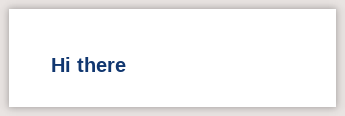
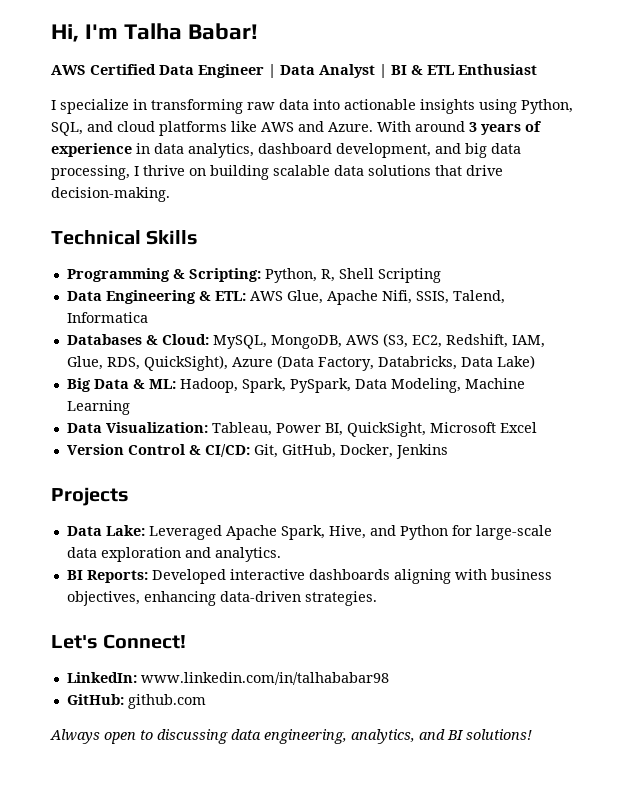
- Hi there
+ Hi, I'm Talha Babar!
+ AWS Certified Data Engineer | Data Analyst | BI & ETL Enthusiast
+ I specialize in transforming raw data into actionable insights using Python, SQL, and cloud platforms like AWS and Azure. With around 3 years of experience in data analytics, dashboard development, and big data processing, I thrive on building scalable data solutions that drive decision-making.
+ Technical Skills
+ Programming & Scripting: Python, R, Shell Scripting
+ Data Engineering & ETL: AWS Glue, Apache Nifi, SSIS, Talend, Informatica
+ Databases & Cloud: MySQL, MongoDB, AWS (S3, EC2, Redshift, IAM, Glue, RDS, QuickSight), Azure (Data Factory, Databricks, Data Lake)
+ Big Data & ML: Hadoop, Spark, PySpark, Data Modeling, Machine Learning
+ Data Visualization: Tableau, Power BI, QuickSight, Microsoft Excel
+ Version Control & CI/CD: Git, GitHub, Docker, Jenkins
+ Projects
+ Data Lake: Leveraged Apache Spark, Hive, and Python for large-scale data exploration and analytics.
+ BI Reports: Developed interactive dashboards aligning with business objectives, enhancing data-driven strategies.
+ Let's Connect!
+ LinkedIn: www.linkedin.com/in/talhababar98
+ GitHub: github.com
+ Always open to discussing data engineering, analytics, and BI solutions!

